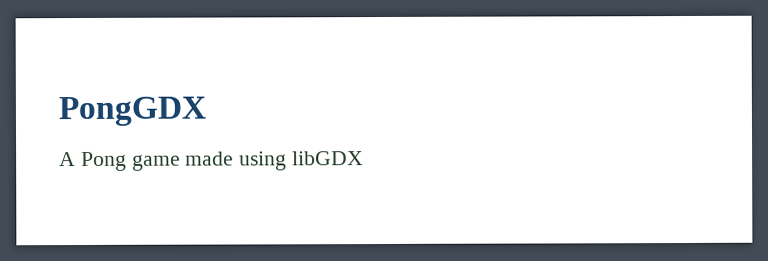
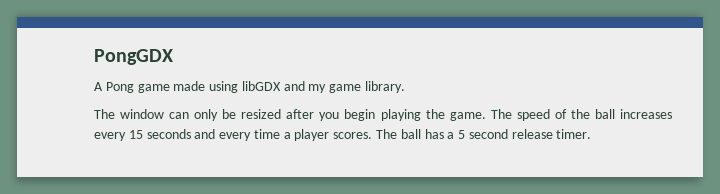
- A Pong game made using libGDX
+ A Pong game made using libGDX and my game library.
+ The window can only be resized after you begin playing the game. The speed of the ball increases every 15 seconds and every time a player scores. The ball has a 5 second release timer.

